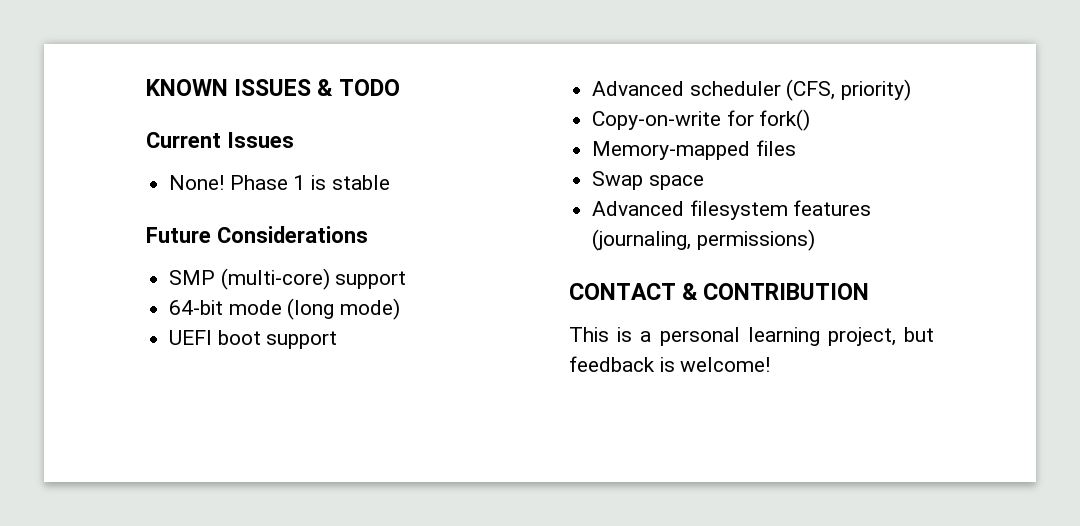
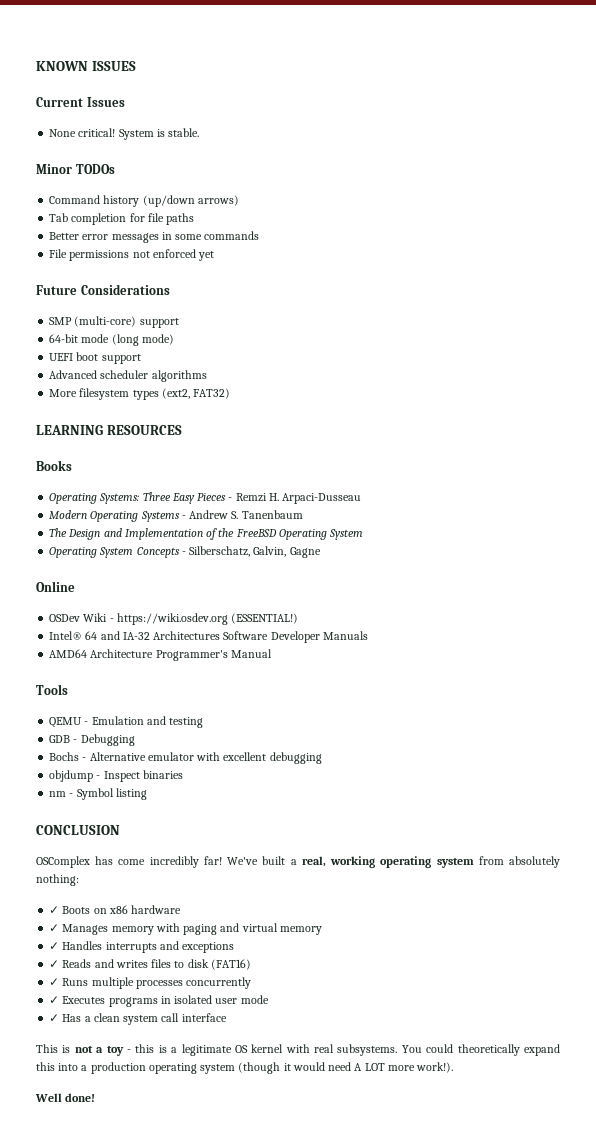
- KNOWN ISSUES & TODO
+ KNOWN ISSUES
- None! Phase 1 is stable
+ None critical! System is stable.
+ Minor TODOs
+ Command history (up/down arrows)
+ Tab completion for file paths
+ Better error messages in some commands
+ File permissions not enforced yet
- Advanced scheduler (CFS, priority)
- Copy-on-write for fork()
- Memory-mapped files
- Swap space
- Advanced filesystem features (journaling, permissions)
- CONTACT & CONTRIBUTION
- This is a personal learning project, but feedback is welcome!
+ Advanced scheduler algorithms
+ More filesystem types (ext2, FAT32)
+ LEARNING RESOURCES
+ Books
+ Operating Systems: Three Easy Pieces - Remzi H. Arpaci-Dusseau
+ Modern Operating Systems - Andrew S. Tanenbaum
+ The Design and Implementation of the FreeBSD Operating System
+ Operating System Concepts - Silberschatz, Galvin, Gagne
+ Online
+ OSDev Wiki - https://wiki.osdev.org (ESSENTIAL!)
+ Intel® 64 and IA-32 Architectures Software Developer Manuals
+ AMD64 Architecture Programmer's Manual
+ Tools
+ QEMU - Emulation and testing
+ GDB - Debugging
+ Bochs - Alternative emulator with excellent debugging
+ objdump - Inspect binaries
+ nm - Symbol listing
+ CONCLUSION
+ OSComplex has come incredibly far! We've built a real, working operating system from absolutely nothing:
+ ✓ Boots on x86 hardware
+ ✓ Manages memory with paging and virtual memory
+ ✓ Handles interrupts and exceptions
+ ✓ Reads and writes files to disk (FAT16)
+ ✓ Runs multiple processes concurrently
+ ✓ Executes programs in isolated user mode
+ ✓ Has a clean system call interface
+ This is not a toy - this is a legitimate OS kernel with real subsystems. You could theoretically expand this into a production operating system (though it would need A LOT more work!).
+ Well done!

